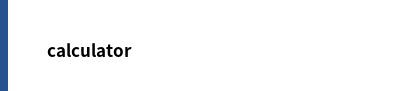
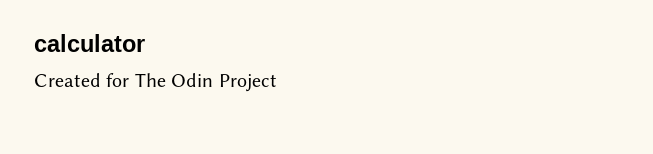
+ Created for The Odin Project

